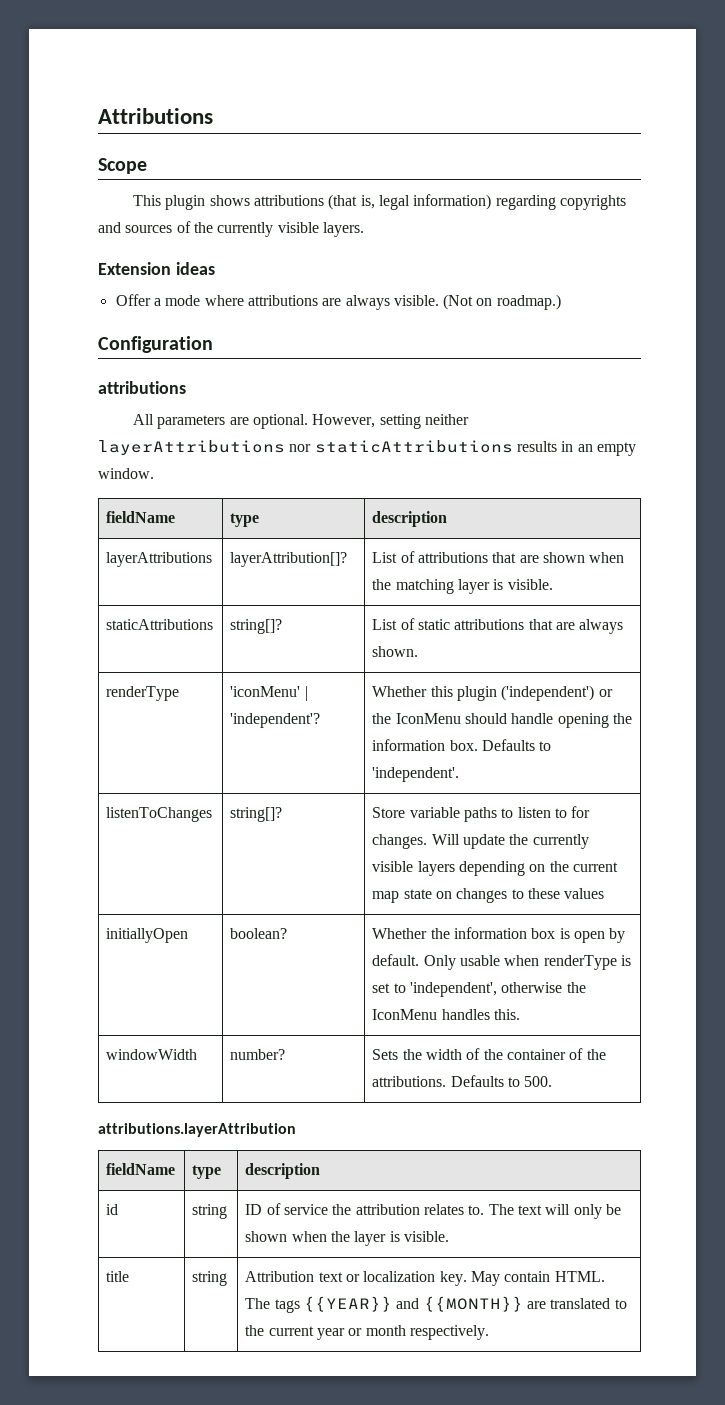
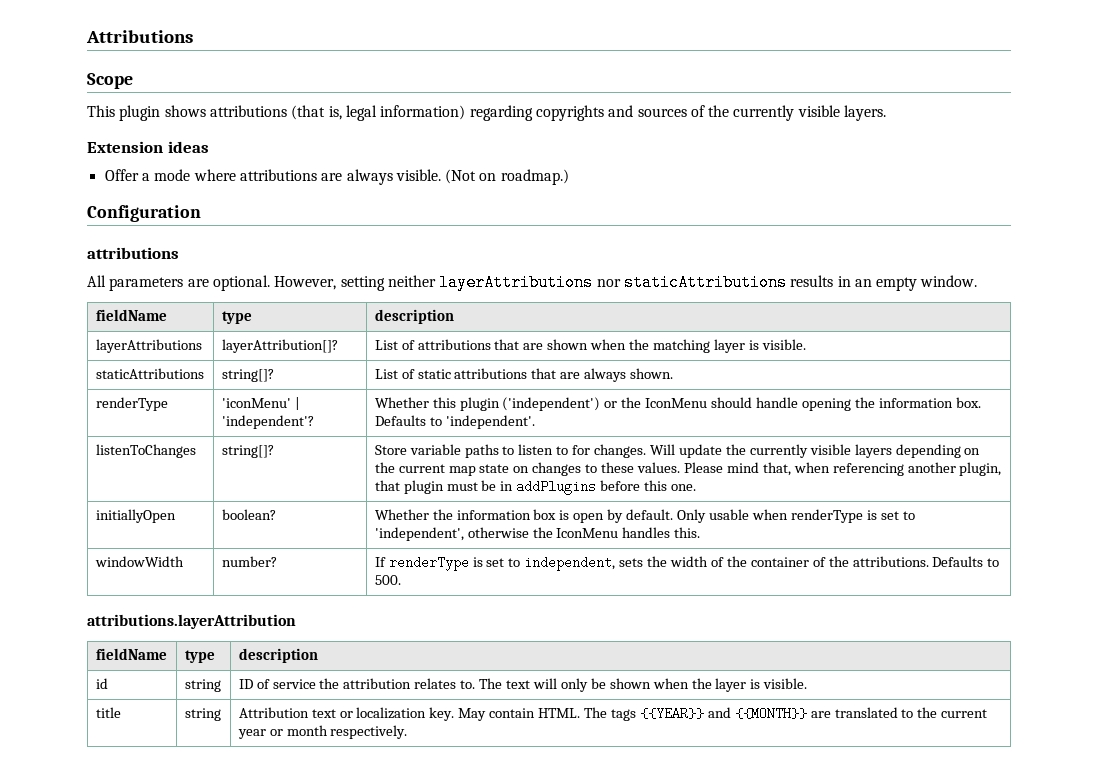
- Will update the currently visible layers depending on the current map state on changes to these values
+ Will update the currently visible layers depending on the current map state on changes to these values. Please mind that, when referencing another plugin, that plugin must be in addPlugins before this one.
- windowWidth | number? | Sets the width of the container of the attributions. Defaults to 500.
+ windowWidth | number? | If renderType is set to independent, sets the width of the container of the attributions. Defaults to 500.

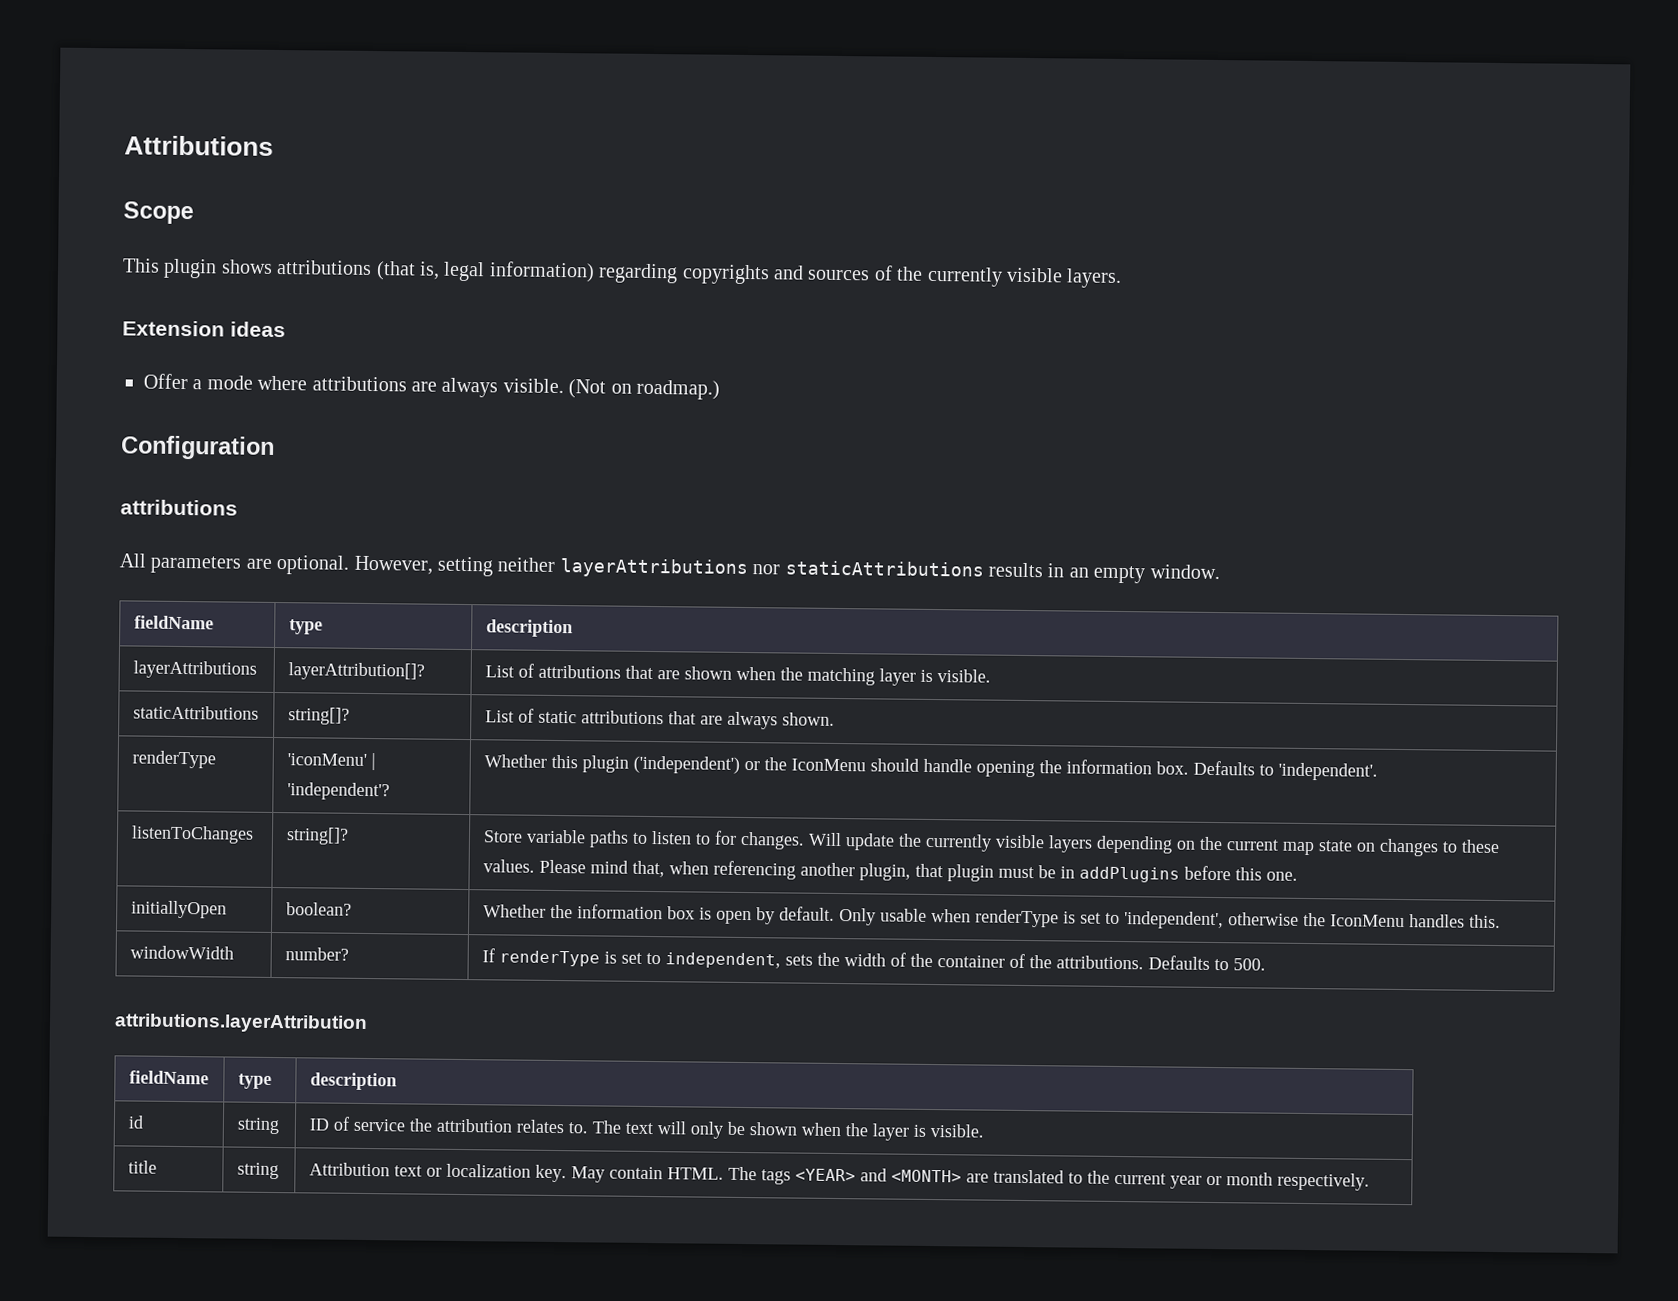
- title | string | Attribution text or localization key. May contain HTML. The tags {{YEAR}} and {{MONTH}} are translated to the current year or month respectively.
+ title | string | Attribution text or localization key. May contain HTML. The tags <YEAR> and <MONTH> are translated to the current year or month respectively.

